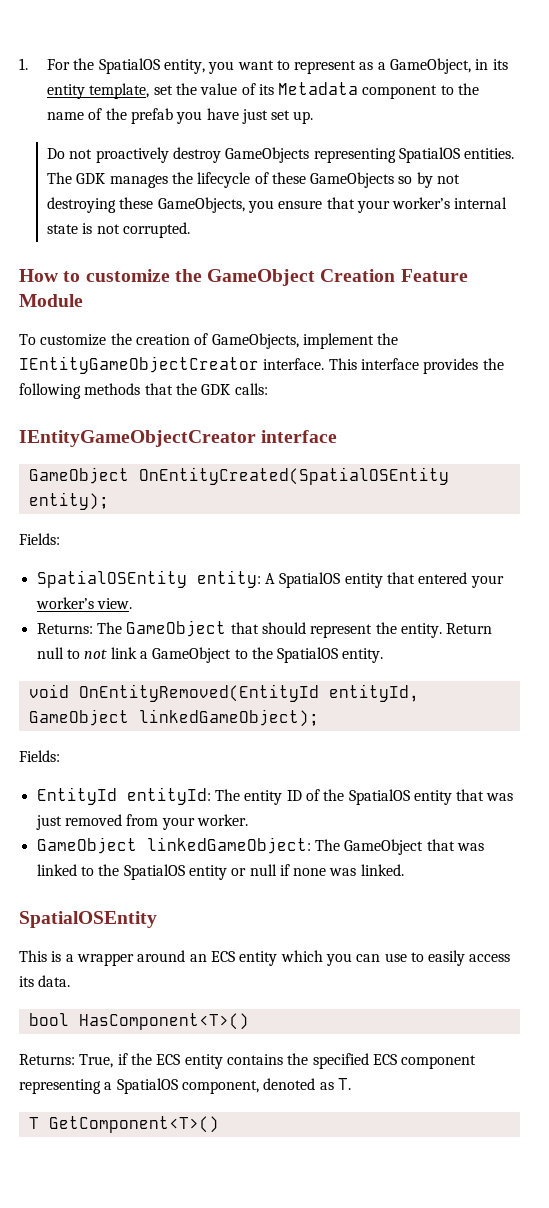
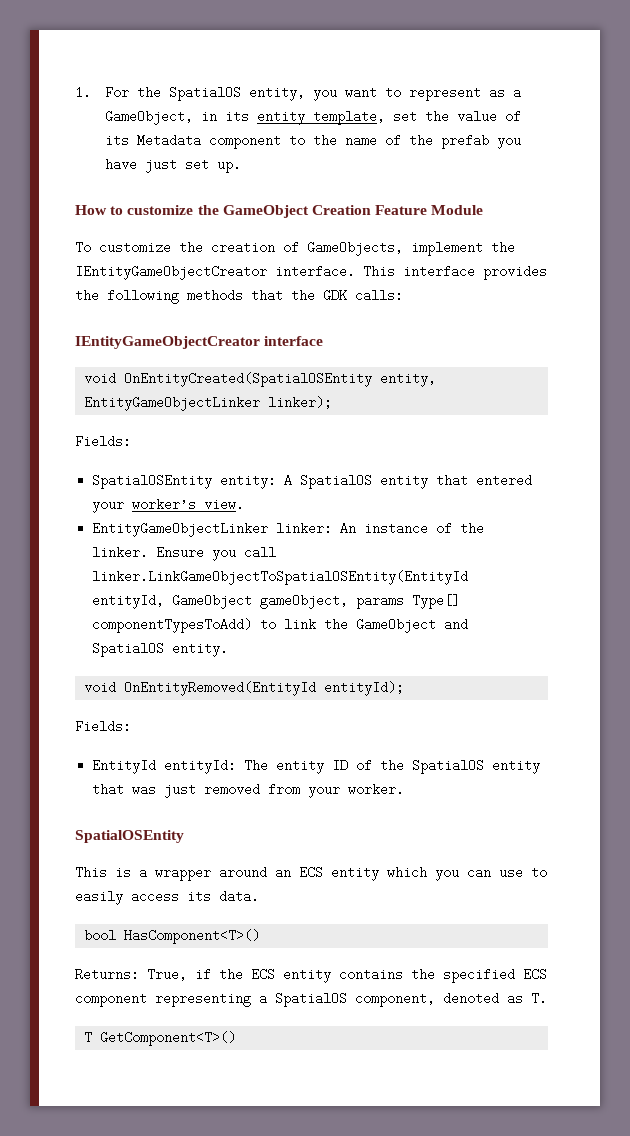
- Do not proactively destroy GameObjects representing SpatialOS entities. The GDK manages the lifecycle of these GameObjects so by not destroying these GameObjects, you ensure that your worker’s internal state is not corrupted.
- GameObject OnEntityCreated(SpatialOSEntity entity);
+ void OnEntityCreated(SpatialOSEntity entity, EntityGameObjectLinker linker);
- Returns: The GameObject that should represent the entity. Return null to not link a GameObject to the SpatialOS entity.
+ EntityGameObjectLinker linker: An instance of the linker. Ensure you call linker.LinkGameObjectToSpatialOSEntity(EntityId entityId, GameObject gameObject, params Type[] componentTypesToAdd) to link the GameObject and SpatialOS entity.
- void OnEntityRemoved(EntityId entityId, GameObject linkedGameObject);
+ void OnEntityRemoved(EntityId entityId);
- GameObject linkedGameObject: The GameObject that was linked to the SpatialOS entity or null if none was linked.

